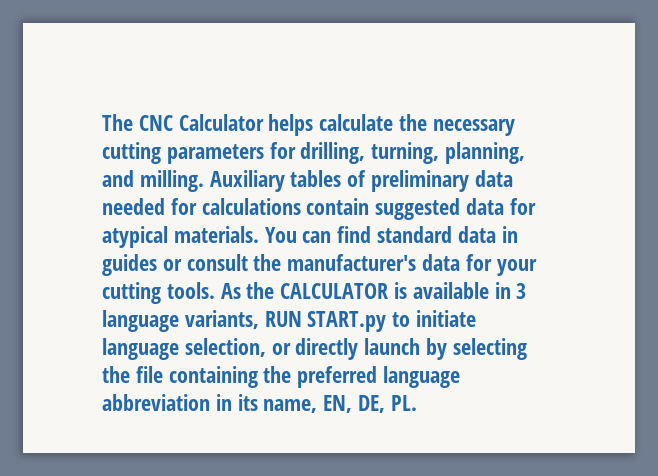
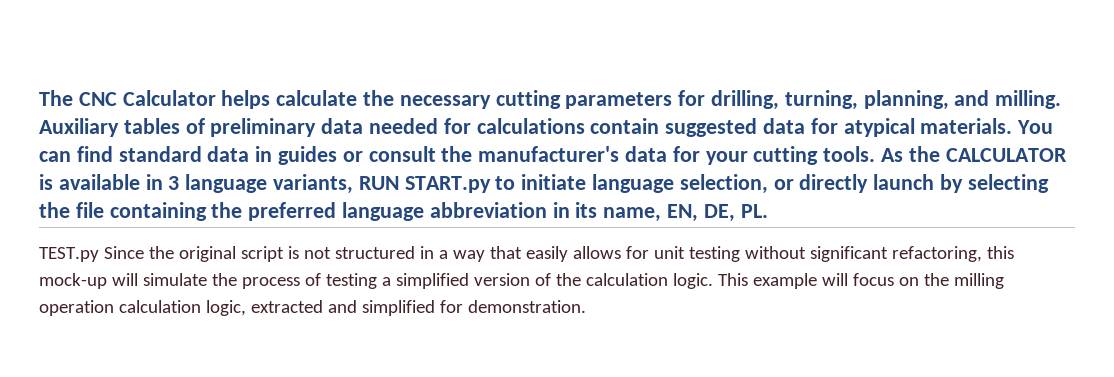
+ TEST.py Since the original script is not structured in a way that easily allows for unit testing without significant refactoring, this mock-up will simulate the process of testing a simplified version of the calculation logic. This example will focus on the milling operation calculation logic, extracted and simplified for demonstration.

